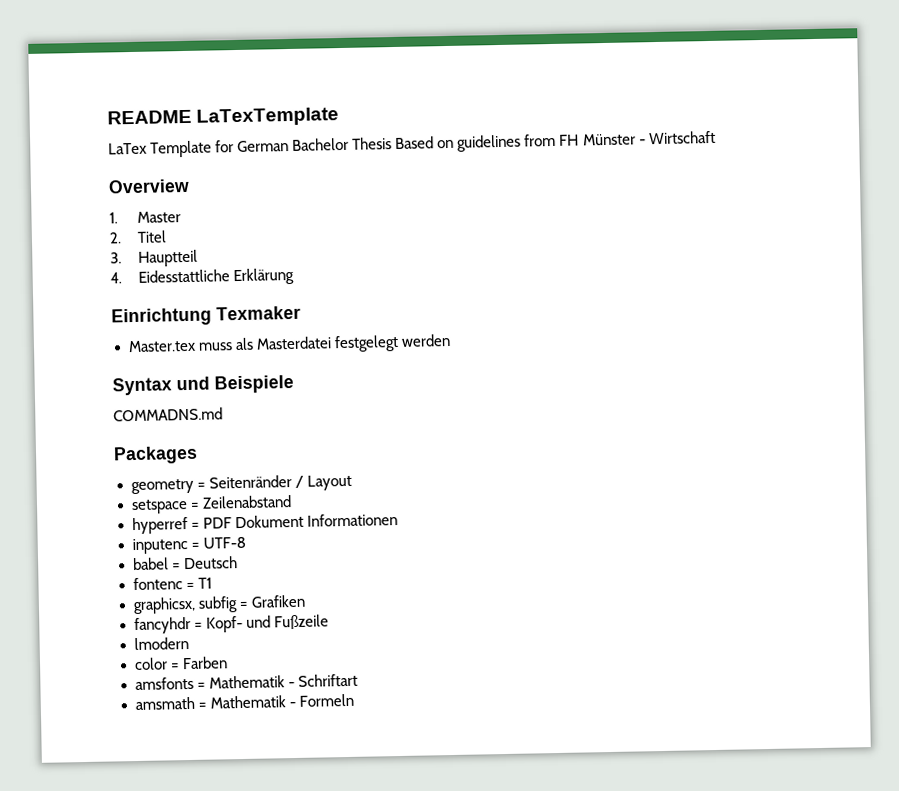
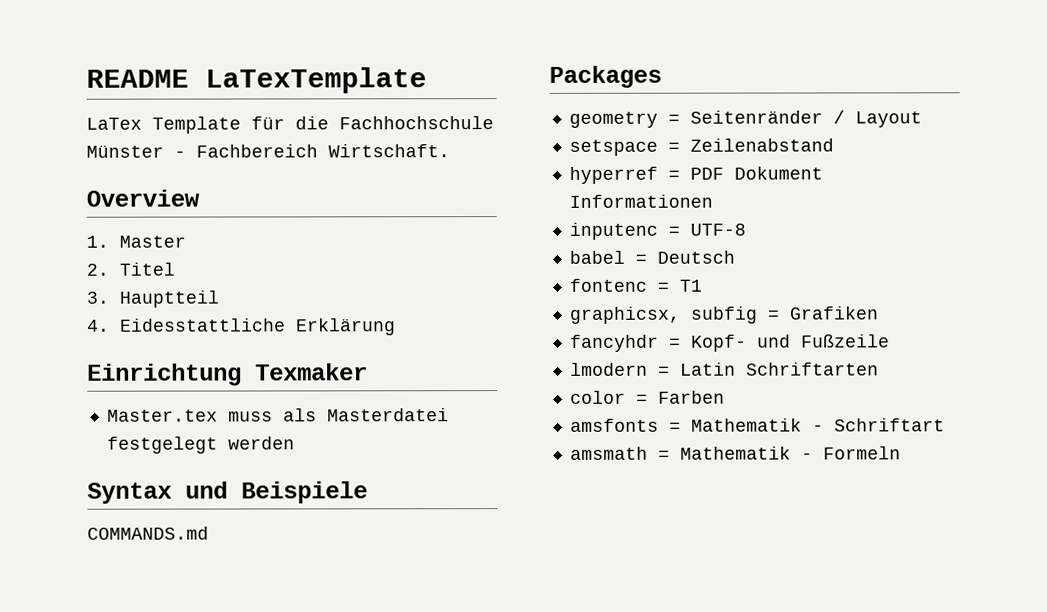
- LaTex Template for German Bachelor Thesis Based on guidelines from FH Münster - Wirtschaft
+ LaTex Template für die Fachhochschule Münster - Fachbereich Wirtschaft.
- COMMADNS.md
+ COMMANDS.md
- lmodern
+ lmodern = Latin Schriftarten

